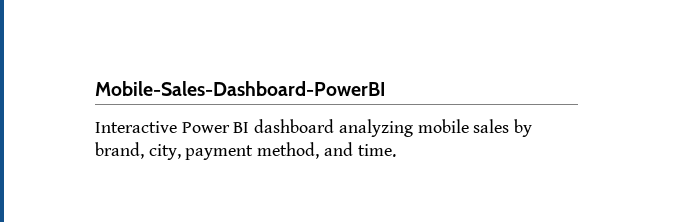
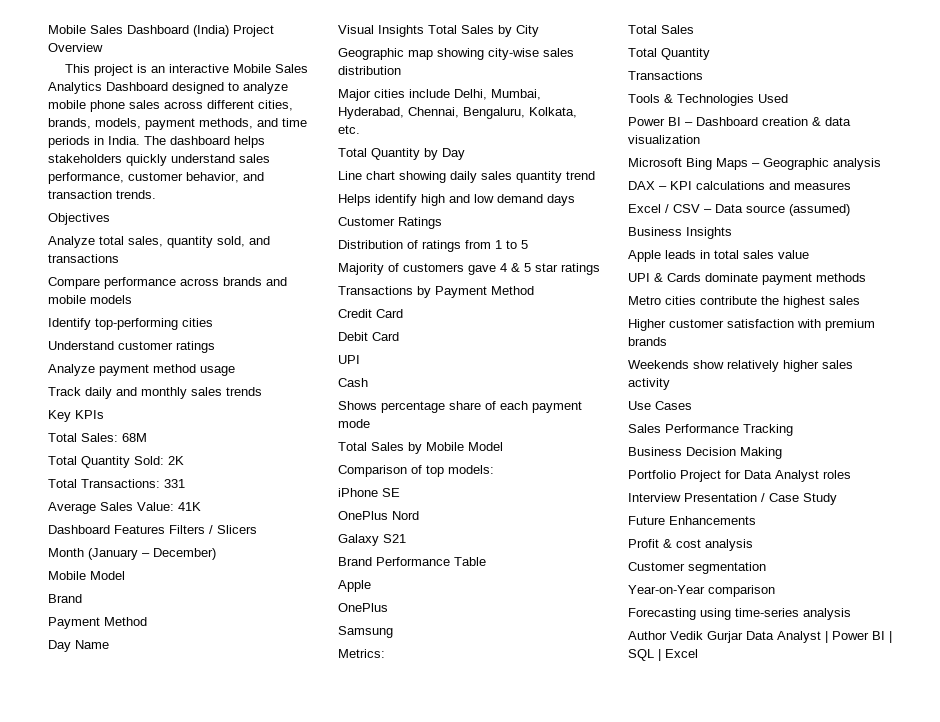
- Mobile-Sales-Dashboard-PowerBI
- Interactive Power BI dashboard analyzing mobile sales by brand, city, payment method, and time.
+ Mobile Sales Dashboard (India) Project Overview
+ This project is an interactive Mobile Sales Analytics Dashboard designed to analyze mobile phone sales across different cities, brands, models, payment methods, and time periods in India. The dashboard helps stakeholders quickly understand sales performance, customer behavior, and transaction trends.
+ Objectives
+ Analyze total sales, quantity sold, and transactions
+ Compare performance across brands and mobile models
+ Identify top-performing cities
+ Understand customer ratings
+ Analyze payment method usage
+ Track daily and monthly sales trends
+ Key KPIs
+ Total Sales: 68M
+ Total Quantity Sold: 2K
+ Total Transactions: 331
+ Average Sales Value: 41K
+ Dashboard Features Filters / Slicers
+ Month (January – December)
+ Mobile Model
+ Brand
+ Payment Method
+ Day Name
+ Visual Insights Total Sales by City
+ Geographic map showing city-wise sales distribution
+ Major cities include Delhi, Mumbai, Hyderabad, Chennai, Bengaluru, Kolkata, etc.
+ Total Quantity by Day
+ Line chart showing daily sales quantity trend
+ Helps identify high and low demand days
+ Customer Ratings
+ Distribution of ratings from 1 to 5
+ Majority of customers gave 4 & 5 star ratings
+ Transactions by Payment Method
+ Credit Card
+ Debit Card
+ UPI
+ Cash
+ Shows percentage share of each payment mode
+ Total Sales by Mobile Model
+ Comparison of top models:
+ iPhone SE
+ OnePlus Nord
+ Galaxy S21
+ Brand Performance Table
+ Apple
+ OnePlus
+ Samsung
+ Metrics:
+ Total Sales
+ Total Quantity
+ Transactions
+ Tools & Technologies Used
+ Power BI – Dashboard creation & data visualization
+ Microsoft Bing Maps – Geographic analysis
+ DAX – KPI calculations and measures
+ Excel / CSV – Data source (assumed)
+ Business Insights
+ Apple leads in total sales value
+ UPI & Cards dominate payment methods
+ Metro cities contribute the highest sales
+ Higher customer satisfaction with premium brands
+ Weekends show relatively higher sales activity
+ Use Cases
+ Sales Performance Tracking
+ Business Decision Making
+ Portfolio Project for Data Analyst roles
+ Interview Presentation / Case Study
+ Future Enhancements
+ Profit & cost analysis
+ Customer segmentation
+ Year-on-Year comparison
+ Forecasting using time-series analysis
+ Author Vedik Gurjar Data Analyst | Power BI | SQL | Excel

